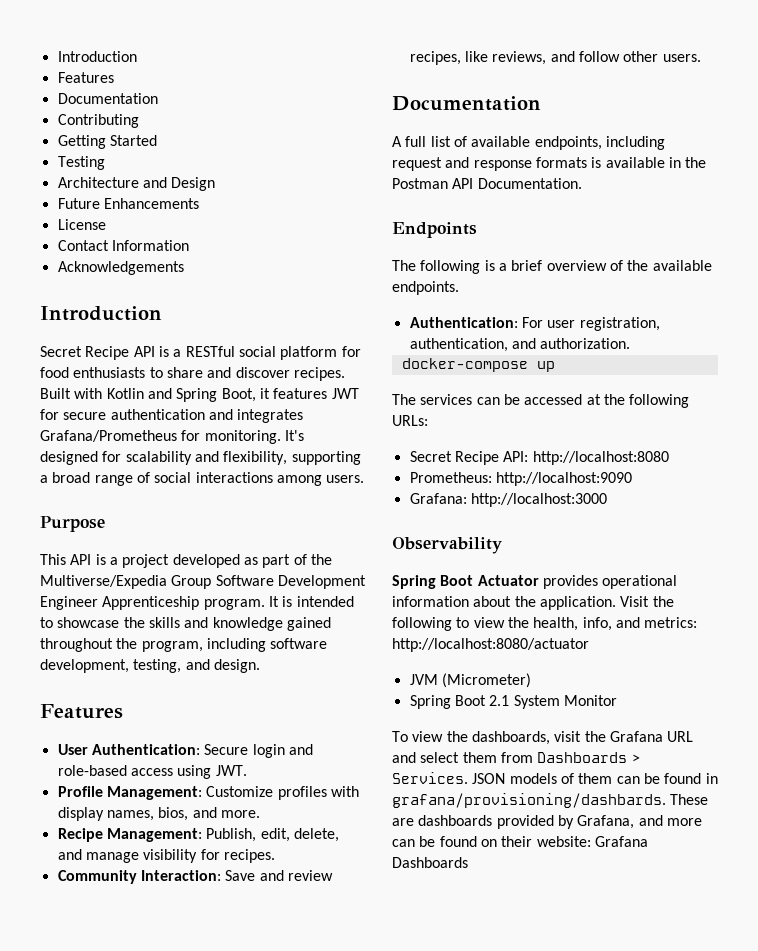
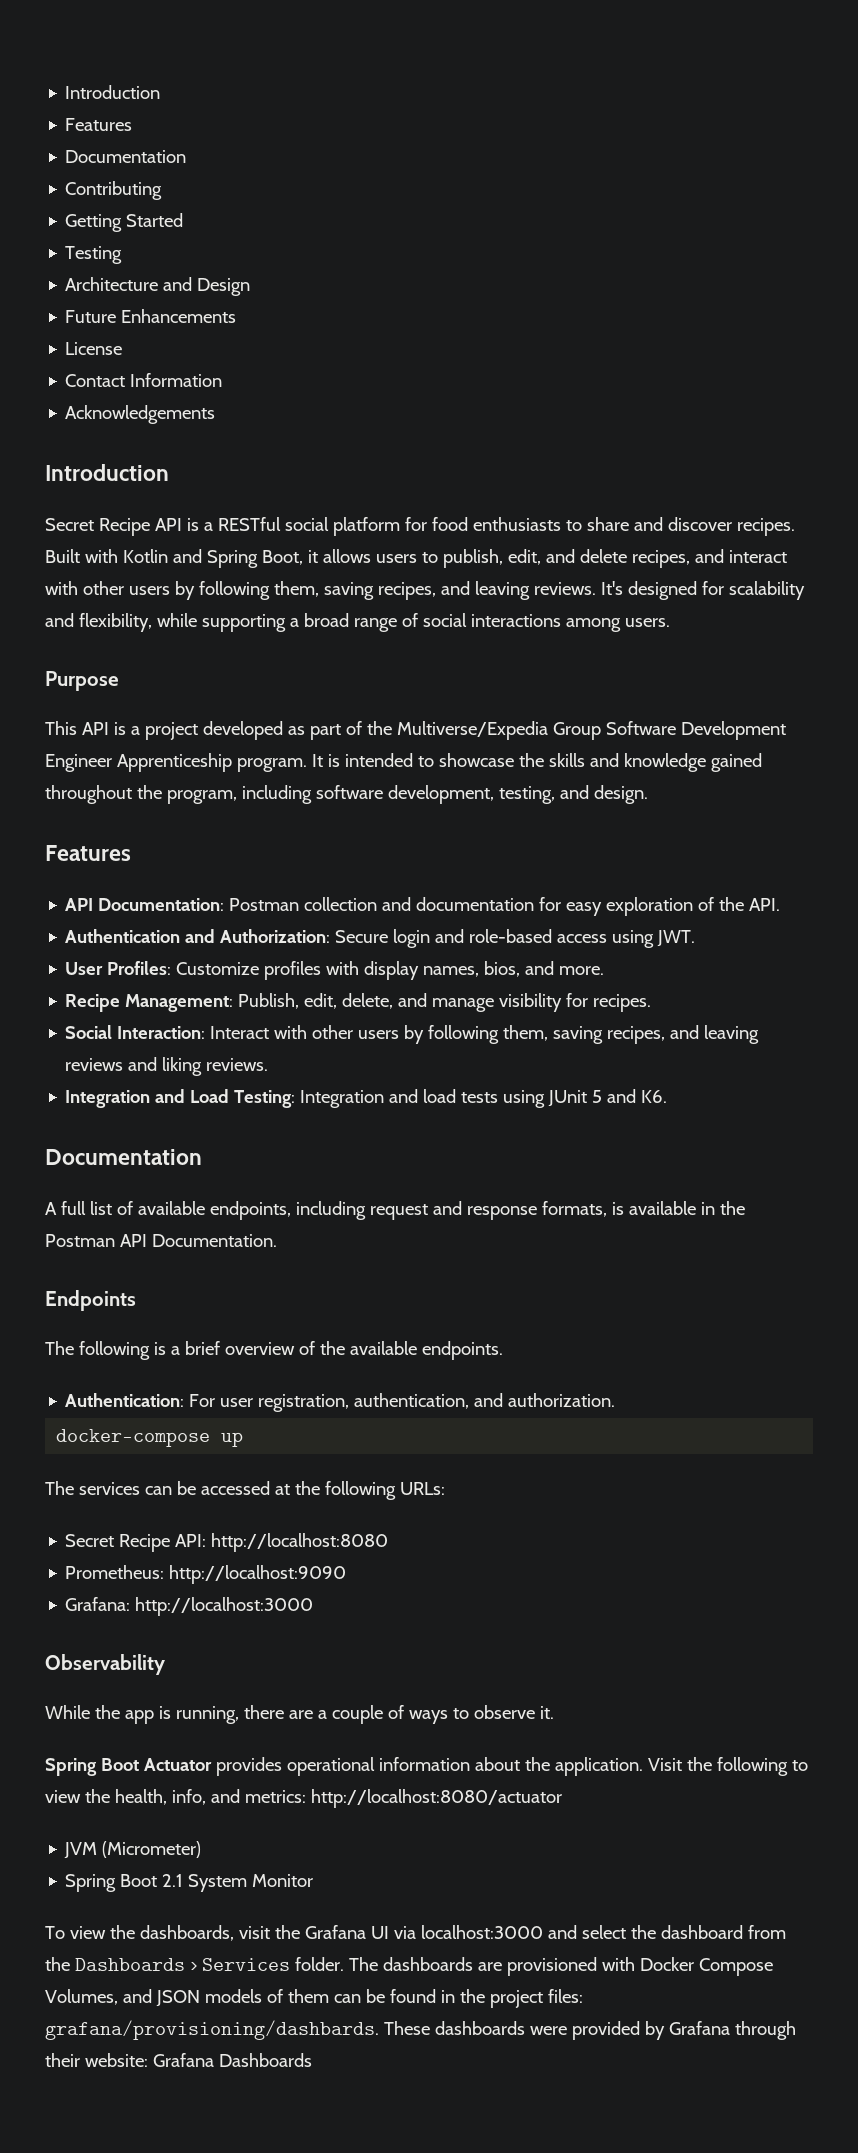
- Built with Kotlin and Spring Boot, it features JWT for secure authentication and integrates Grafana/Prometheus for monitoring.
+ Built with Kotlin and Spring Boot, it allows users to publish, edit, and delete recipes, and interact with other users by following them, saving recipes, and leaving reviews.
- It's designed for scalability and flexibility, supporting a broad range of social interactions among users.
+ It's designed for scalability and flexibility, while supporting a broad range of social interactions among users.
- User Authentication: Secure login and role-based access using JWT.
+ API Documentation: Postman collection and documentation for easy exploration of the API.
+ Authentication and Authorization: Secure login and role-based access using JWT.
- Profile Management: Customize profiles with display names, bios, and more.
+ User Profiles: Customize profiles with display names, bios, and more.
- Community Interaction: Save and review recipes, like reviews, and follow other users.
+ Social Interaction: Interact with other users by following them, saving recipes, and leaving reviews and liking reviews.
+ Integration and Load Testing: Integration and load tests using JUnit 5 and K6.
- A full list of available endpoints, including request and response formats is available in the Postman API Documentation.
+ A full list of available endpoints, including request and response formats, is available in the Postman API Documentation.
+ While the app is running, there are a couple of ways to observe it.
- To view the dashboards, visit the Grafana URL and select them from Dashboards > Services. JSON models of them can be found in grafana/provisioning/dashbards. These are dashboards provided by Grafana, and more can be found on their website: Grafana Dashboards
+ To view the dashboards, visit the Grafana UI via localhost:3000 and select the dashboard from the Dashboards > Services folder. The dashboards are provisioned with Docker Compose Volumes, and JSON models of them can be found in the project files: grafana/provisioning/dashbards. These dashboards were provided by Grafana through their website: Grafana Dashboards

